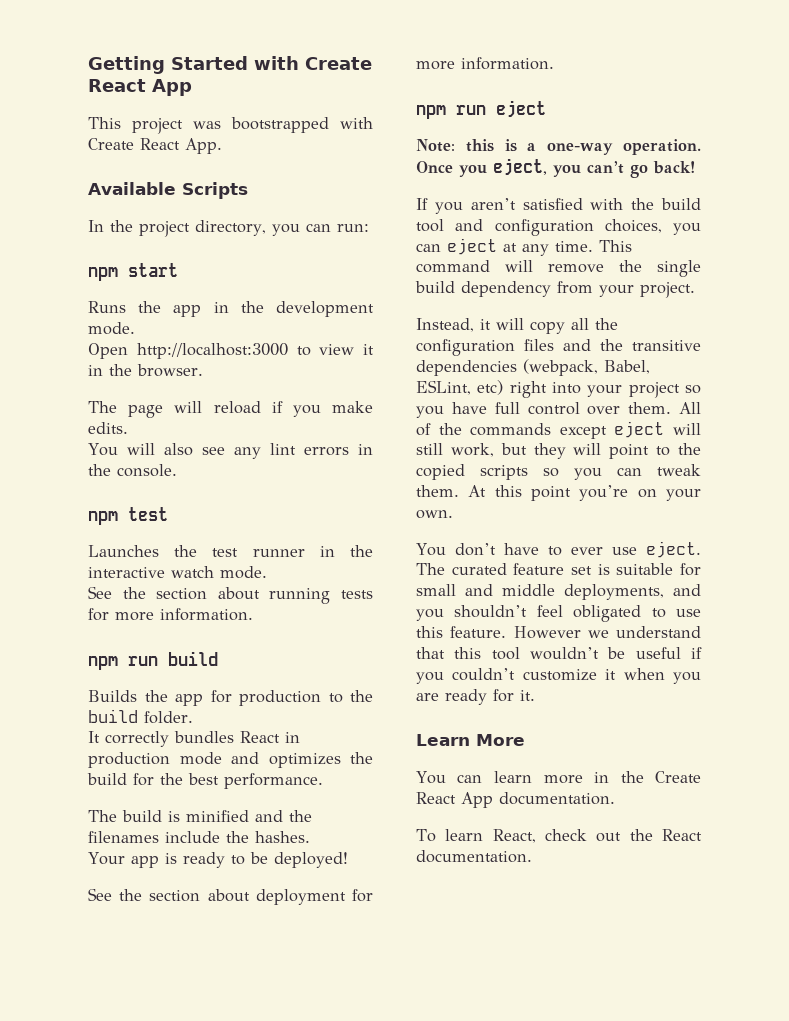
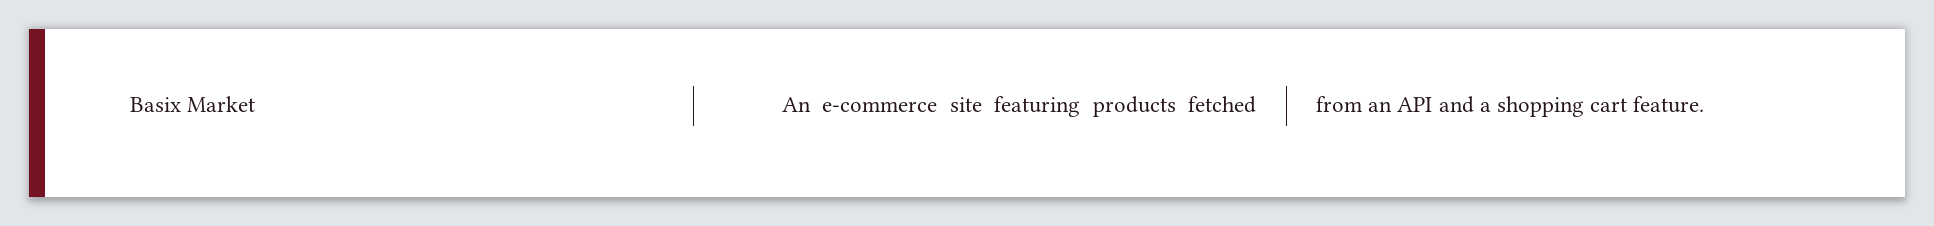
- Getting Started with Create React App
- This project was bootstrapped with Create React App.
- Available Scripts
- In the project directory, you can run:
- npm start
- Runs the app in the development mode.
- Open http://localhost:3000 to view it in the browser.
- The page will reload if you make edits.
- You will also see any lint errors in the console.
- npm test
- Launches the test runner in the interactive watch mode.
- See the section about running tests for more information.
- npm run build
- Builds the app for production to the build folder.
- It correctly bundles React in production mode and optimizes the build for the best performance.
- The build is minified and the filenames include the hashes.
- Your app is ready to be deployed!
- See the section about deployment for more information.
- npm run eject
- Note: this is a one-way operation. Once you eject, you can’t go back!
- If you aren’t satisfied with the build tool and configuration choices, you can eject at any time. This command will remove the single build dependency from your project.
- Instead, it will copy all the configuration files and the transitive dependencies (webpack, Babel, ESLint, etc) right into your project so you have full control over them. All of the commands except eject will still work, but they will point to the copied scripts so you can tweak them. At this point you’re on your own.
- You don’t have to ever use eject. The curated feature set is suitable for small and middle deployments, and you shouldn’t feel obligated to use this feature. However we understand that this tool wouldn’t be useful if you couldn’t customize it when you are ready for it.
- Learn More
- You can learn more in the Create React App documentation.
- To learn React, check out the React documentation.
+ Basix Market
+ An e-commerce site featuring products fetched from an API and a shopping cart feature.

